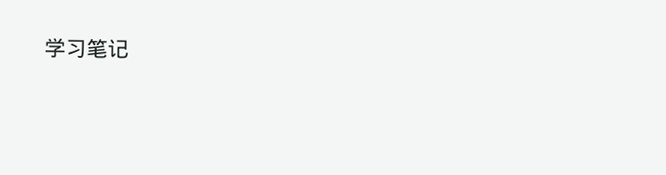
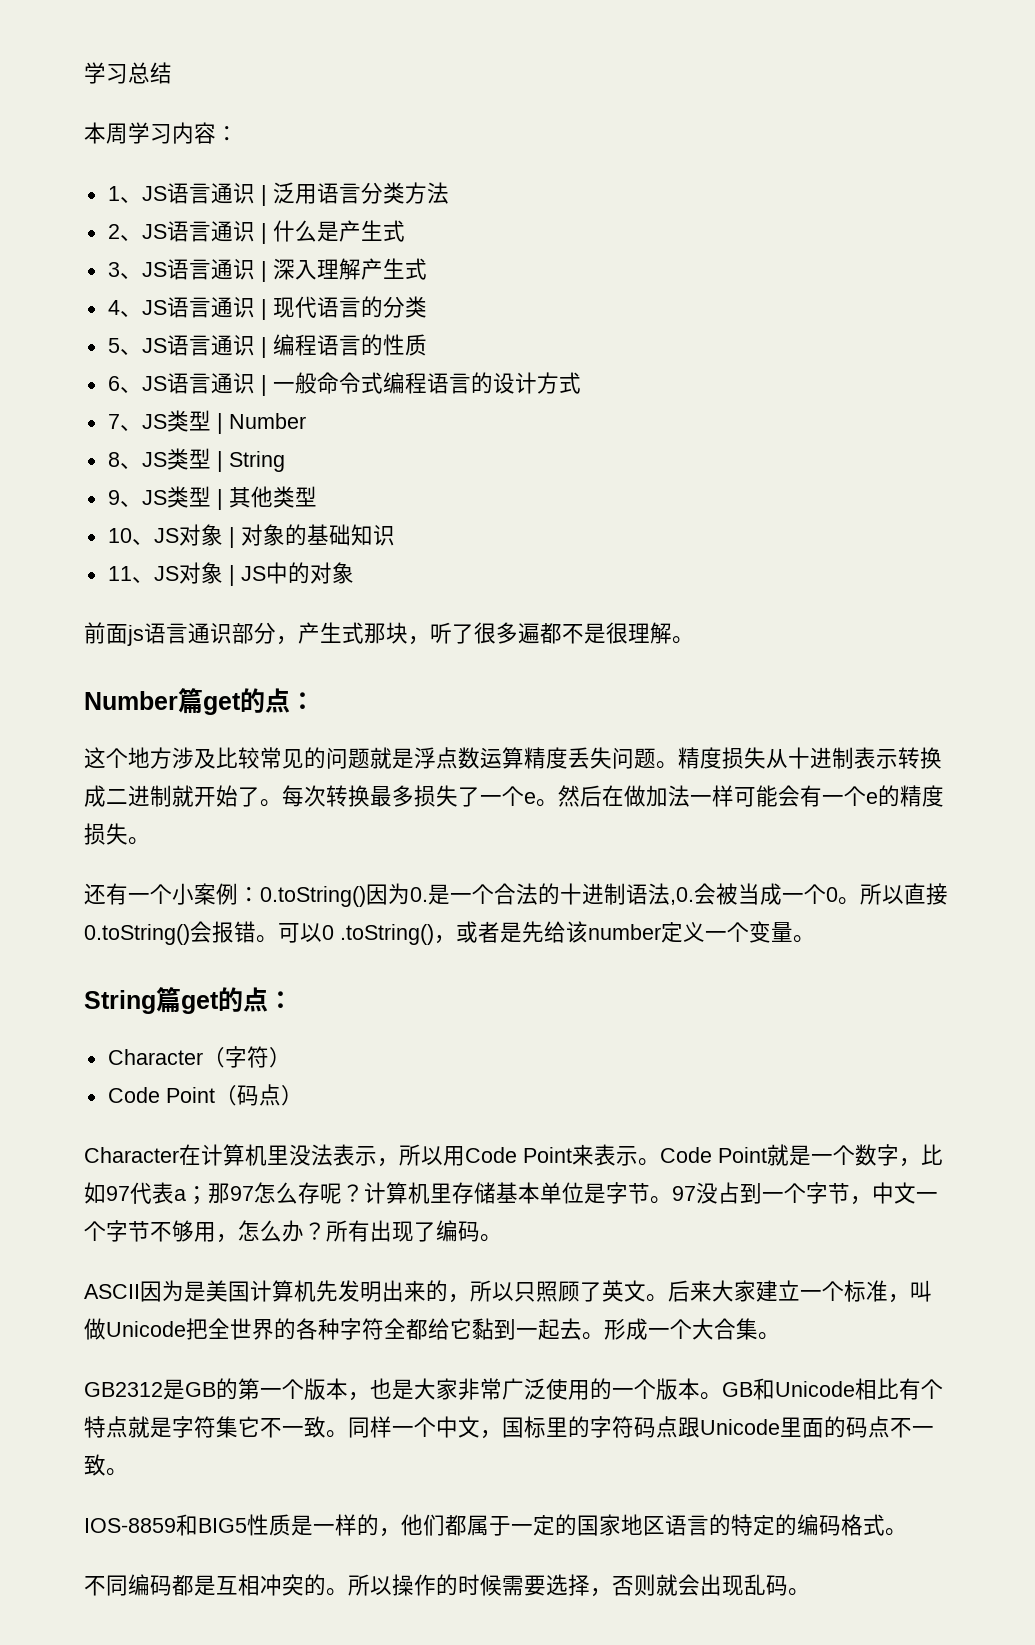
- 学习笔记
+ 学习总结
+ 本周学习内容：
+ 1、JS语言通识 | 泛用语言分类方法
+ 2、JS语言通识 | 什么是产生式
+ 3、JS语言通识 | 深入理解产生式
+ 4、JS语言通识 | 现代语言的分类
+ 5、JS语言通识 | 编程语言的性质
+ 6、JS语言通识 | 一般命令式编程语言的设计方式
+ 7、JS类型 | Number
+ 8、JS类型 | String
+ 9、JS类型 | 其他类型
+ 10、JS对象 | 对象的基础知识
+ 11、JS对象 | JS中的对象
+ 前面js语言通识部分，产生式那块，听了很多遍都不是很理解。
+ Number篇get的点：
+ 这个地方涉及比较常见的问题就是浮点数运算精度丢失问题。精度损失从十进制表示转换成二进制就开始了。每次转换最多损失了一个e。然后在做加法一样可能会有一个e的精度损失。
+ 还有一个小案例：0.toString()因为0.是一个合法的十进制语法,0.会被当成一个0。所以直接0.toString()会报错。可以0 .toString()，或者是先给该number定义一个变量。
+ String篇get的点：
+ Character（字符）
+ Code Point（码点）
+ Character在计算机里没法表示，所以用Code Point来表示。Code Point就是一个数字，比如97代表a；那97怎么存呢？计算机里存储基本单位是字节。97没占到一个字节，中文一个字节不够用，怎么办？所有出现了编码。
+ ASCII因为是美国计算机先发明出来的，所以只照顾了英文。后来大家建立一个标准，叫做Unicode把全世界的各种字符全都给它黏到一起去。形成一个大合集。
+ GB2312是GB的第一个版本，也是大家非常广泛使用的一个版本。GB和Unicode相比有个特点就是字符集它不一致。同样一个中文，国标里的字符码点跟Unicode里面的码点不一致。
+ IOS-8859和BIG5性质是一样的，他们都属于一定的国家地区语言的特定的编码格式。
+ 不同编码都是互相冲突的。所以操作的时候需要选择，否则就会出现乱码。

